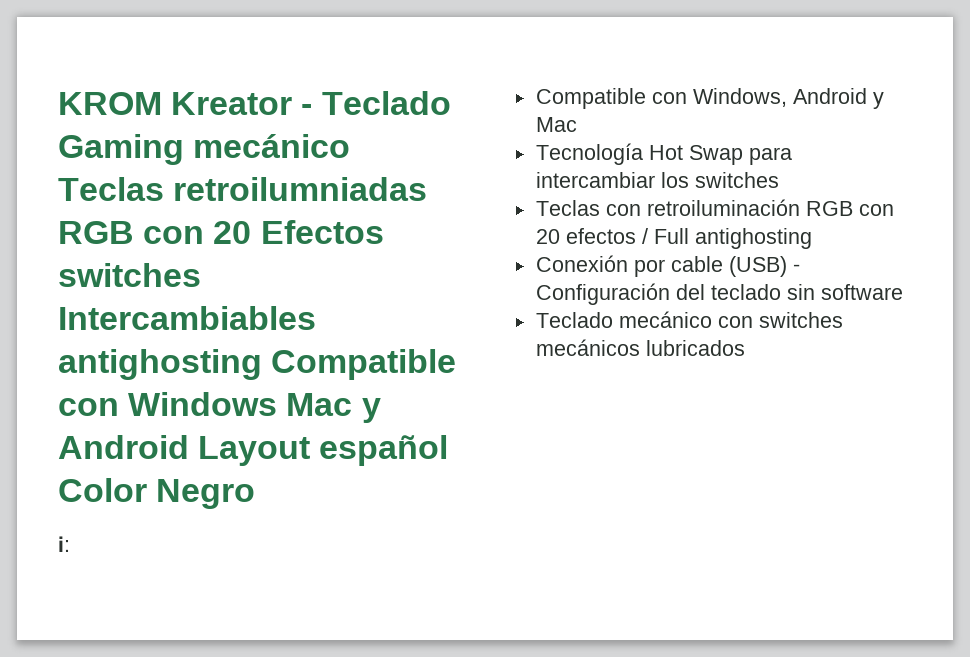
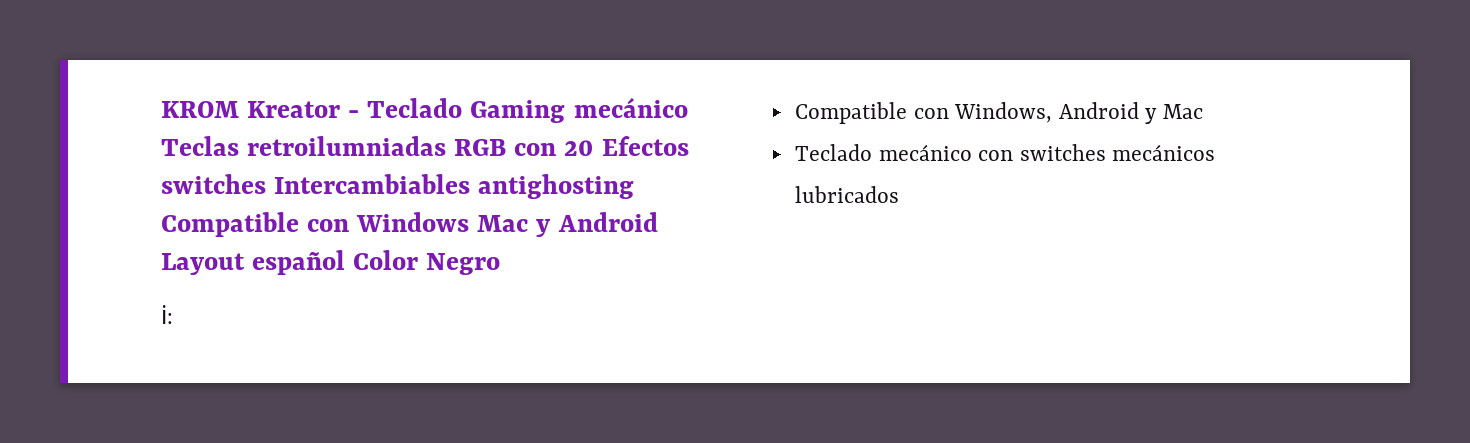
- Tecnología Hot Swap para intercambiar los switches
- Teclas con retroiluminación RGB con 20 efectos / Full antighosting
- Conexión por cable (USB) - Configuración del teclado sin software

